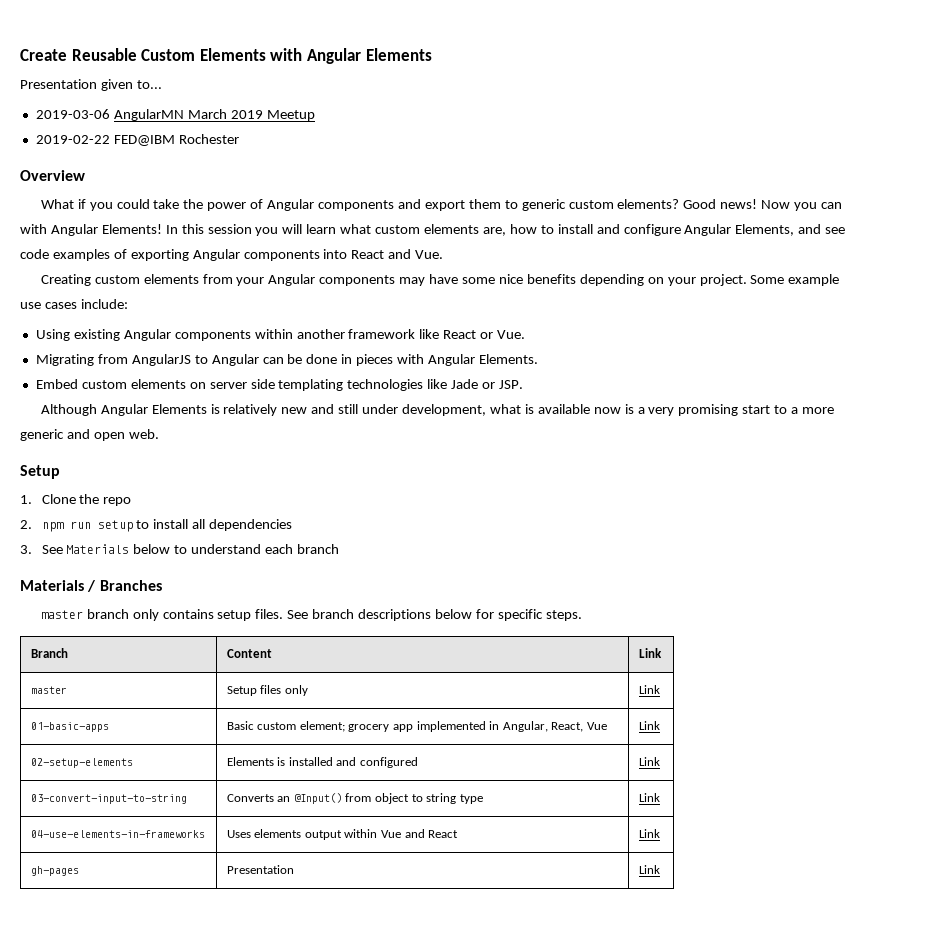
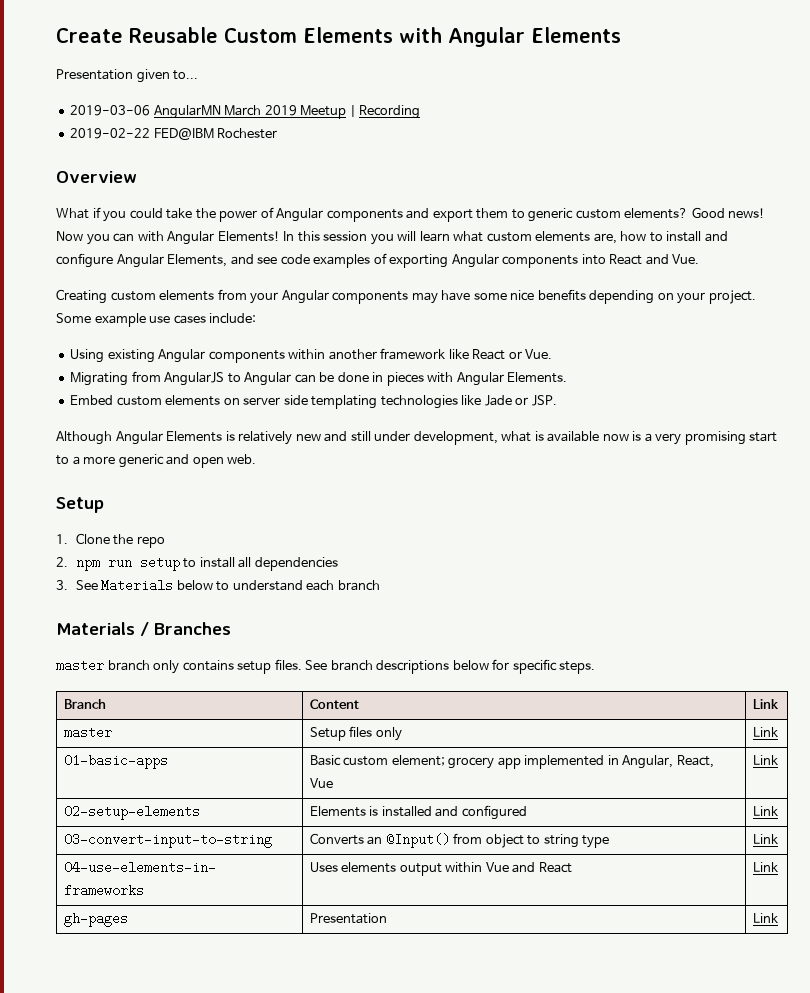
- 2019-03-06 AngularMN March 2019 Meetup
+ 2019-03-06 AngularMN March 2019 Meetup | Recording

